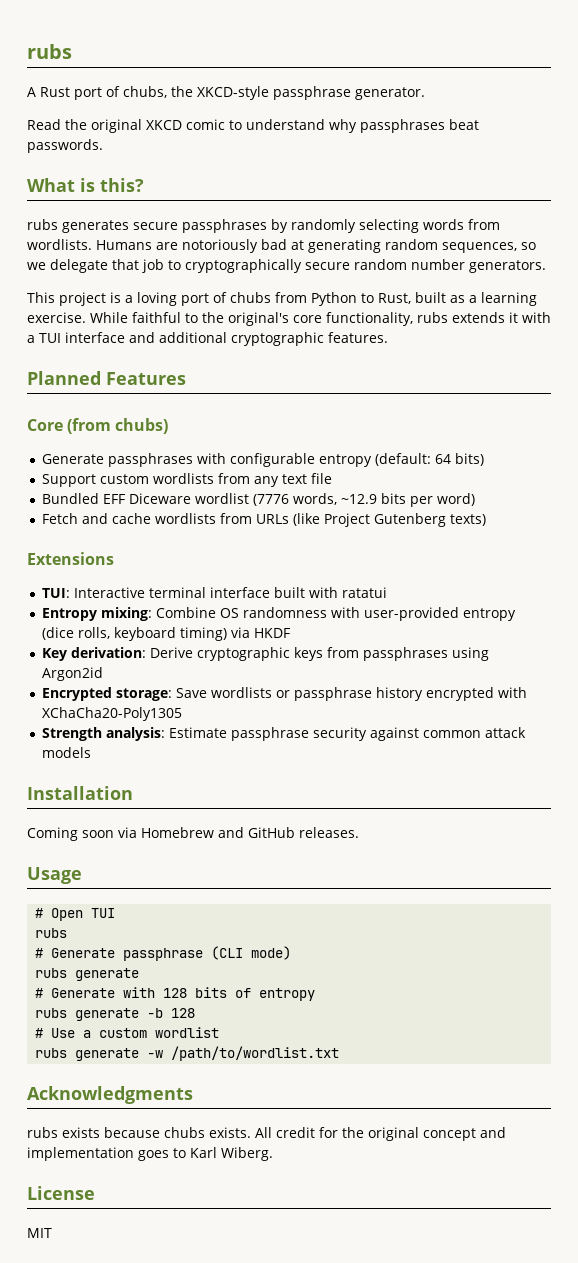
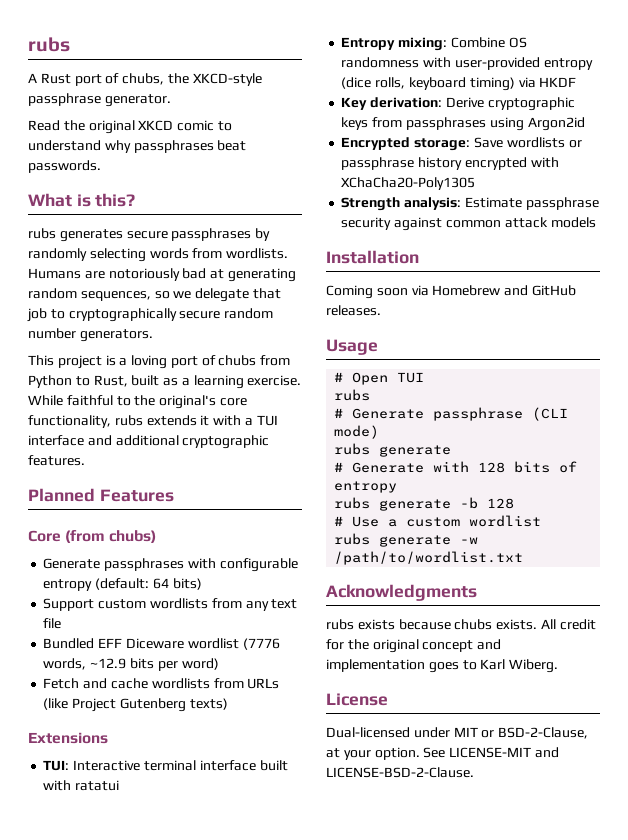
- MIT
+ Dual-licensed under MIT or BSD-2-Clause, at your option. See LICENSE-MIT and LICENSE-BSD-2-Clause.

